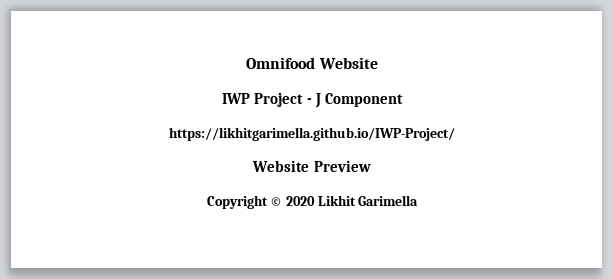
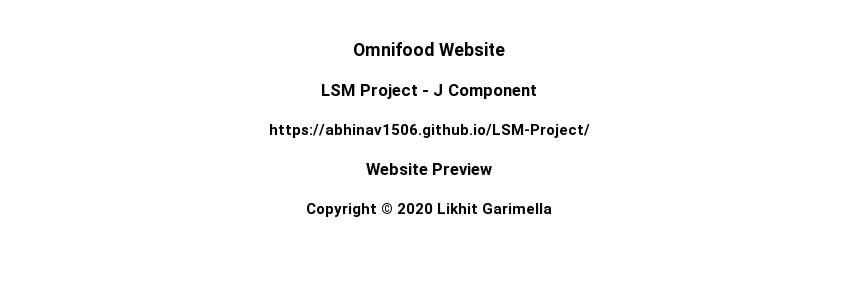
- IWP Project - J Component
+ LSM Project - J Component
- https://likhitgarimella.github.io/IWP-Project/
+ https://abhinav1506.github.io/LSM-Project/

